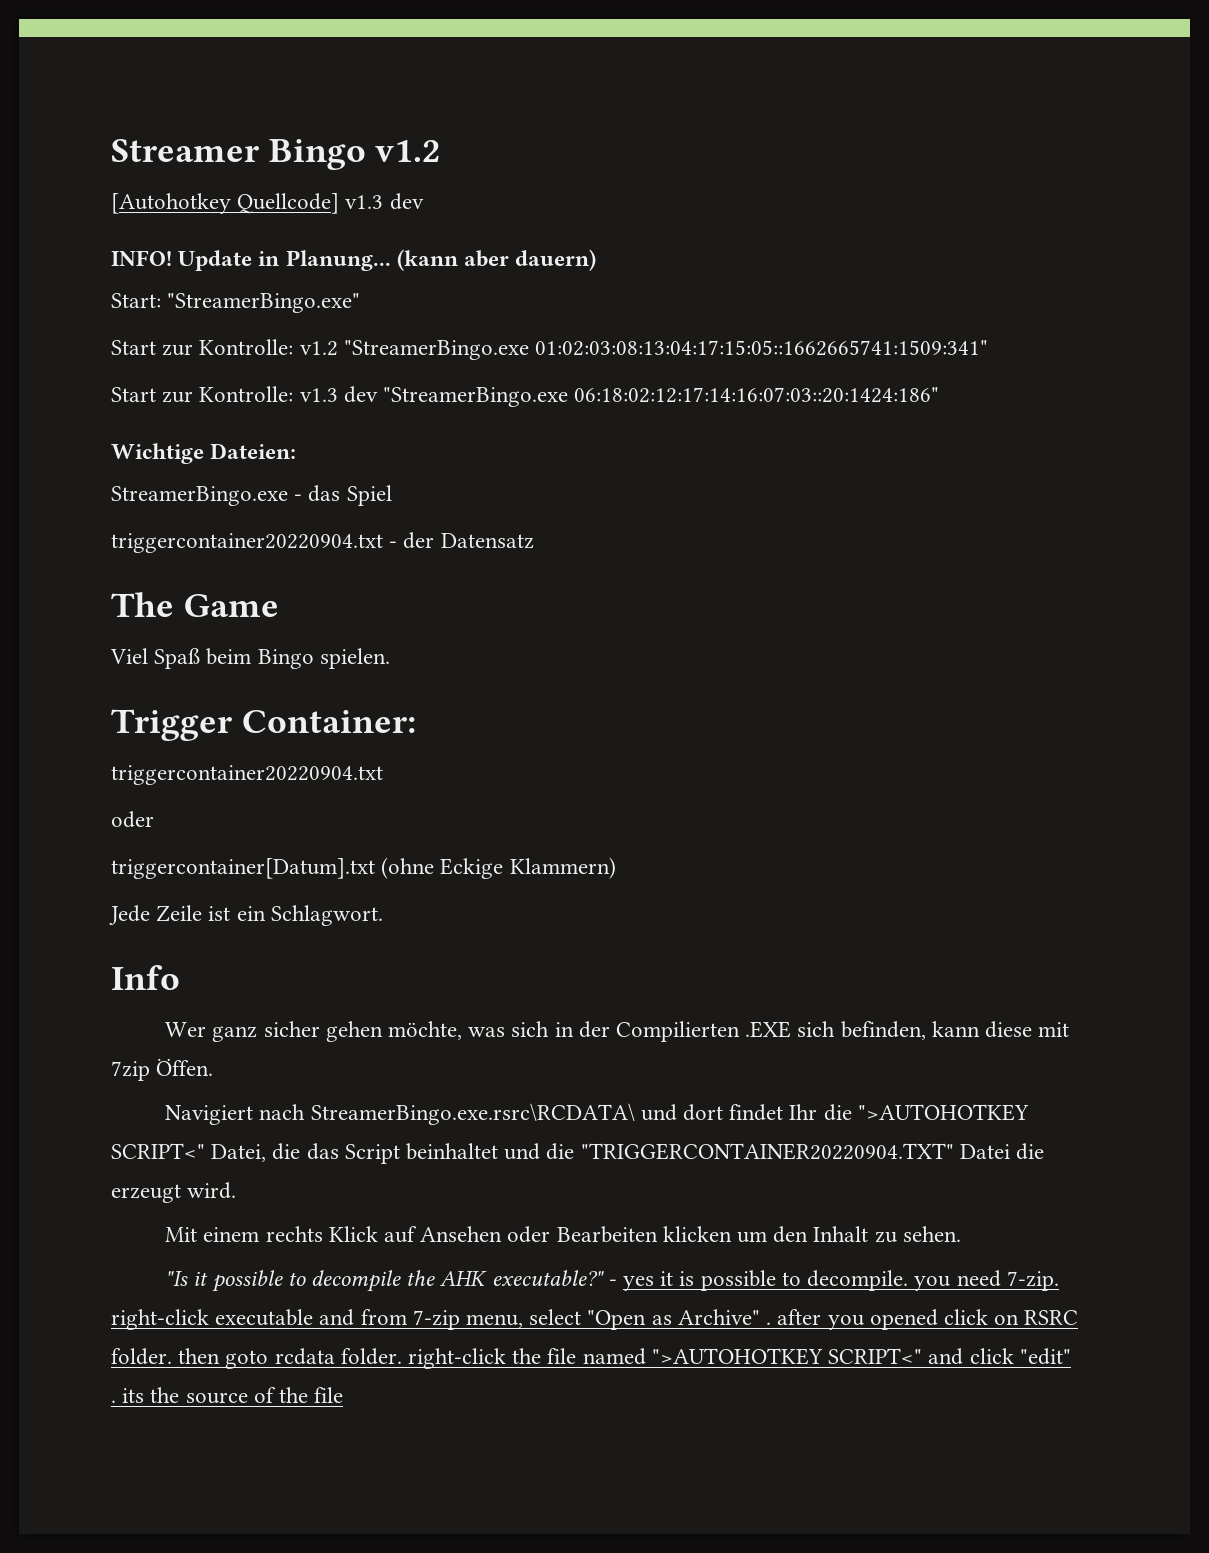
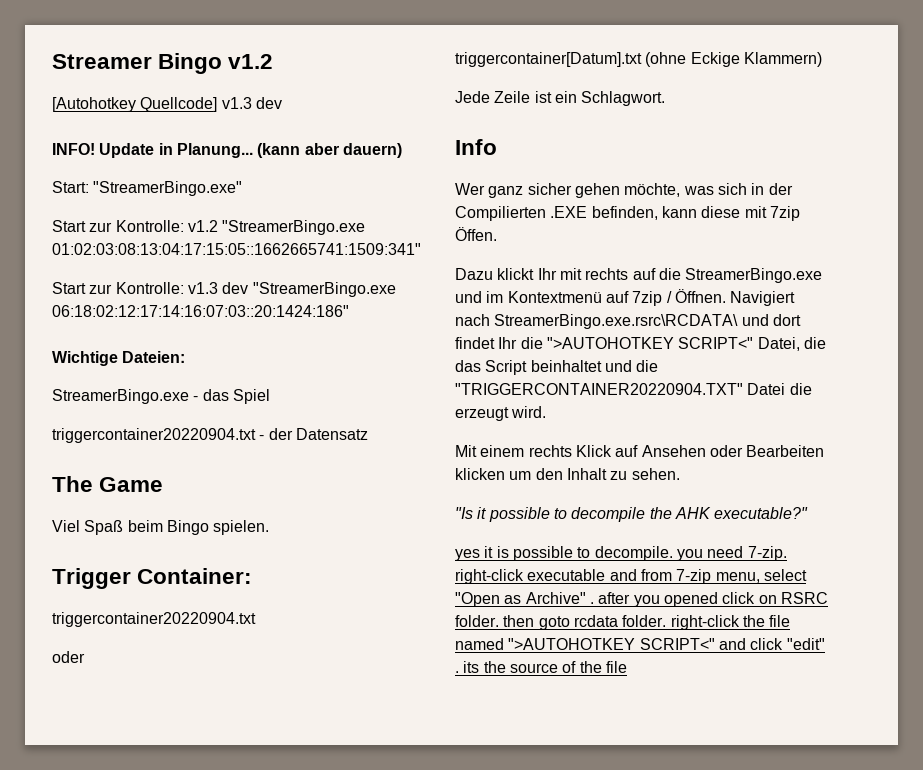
- Wer ganz sicher gehen möchte, was sich in der Compilierten .EXE sich befinden, kann diese mit 7zip Öffen.
+ Wer ganz sicher gehen möchte, was sich in der Compilierten .EXE befinden, kann diese mit 7zip Öffen.
+ Dazu klickt Ihr mit rechts auf die StreamerBingo.exe und im Kontextmenü auf 7zip / Öffnen.
- "Is it possible to decompile the AHK executable?" - yes it is possible to decompile. you need 7-zip. right-click executable and from 7-zip menu, select "Open as Archive" . after you opened click on RSRC folder. then goto rcdata folder. right-click the file named ">AUTOHOTKEY SCRIPT<" and click "edit" . its the source of the file
+ "Is it possible to decompile the AHK executable?"
+ yes it is possible to decompile. you need 7-zip. right-click executable and from 7-zip menu, select "Open as Archive" . after you opened click on RSRC folder. then goto rcdata folder. right-click the file named ">AUTOHOTKEY SCRIPT<" and click "edit" . its the source of the file

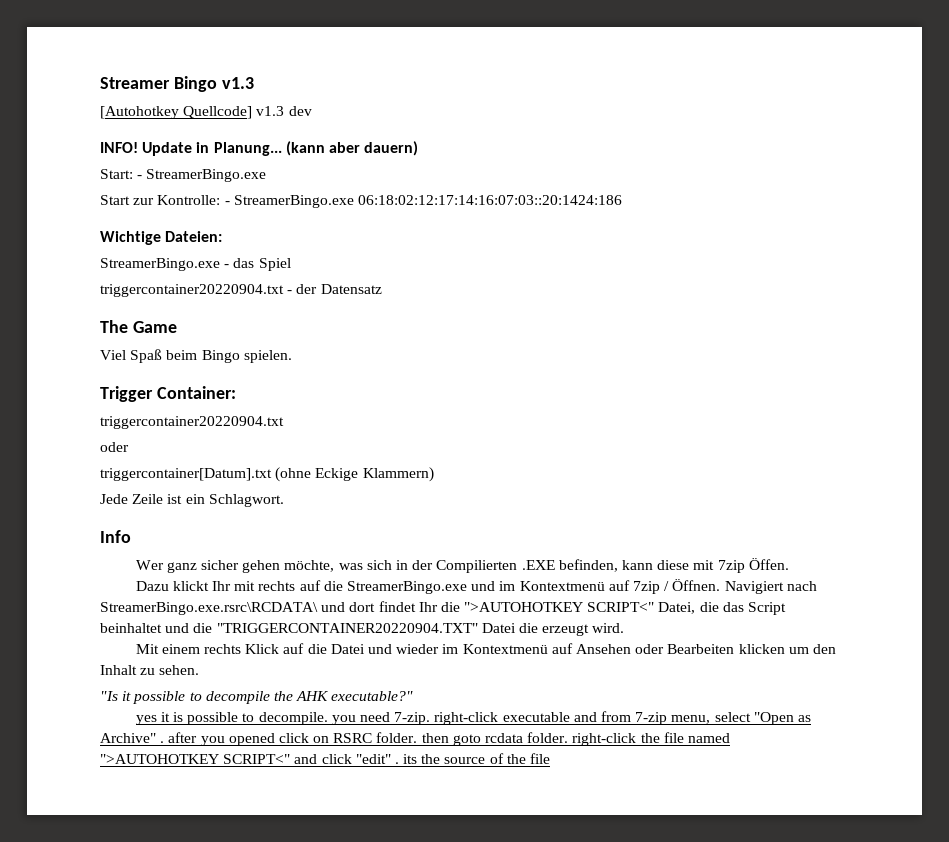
- Streamer Bingo v1.2
+ Streamer Bingo v1.3
- Start: "StreamerBingo.exe"
- Start zur Kontrolle: v1.2 "StreamerBingo.exe 01:02:03:08:13:04:17:15:05::1662665741:1509:341"
- Start zur Kontrolle: v1.3 dev "StreamerBingo.exe 06:18:02:12:17:14:16:07:03::20:1424:186"
+ Start: - StreamerBingo.exe
+ Start zur Kontrolle: - StreamerBingo.exe 06:18:02:12:17:14:16:07:03::20:1424:186
- Mit einem rechts Klick auf Ansehen oder Bearbeiten klicken um den Inhalt zu sehen.
+ Mit einem rechts Klick auf die Datei und wieder im Kontextmenü auf Ansehen oder Bearbeiten klicken um den Inhalt zu sehen.

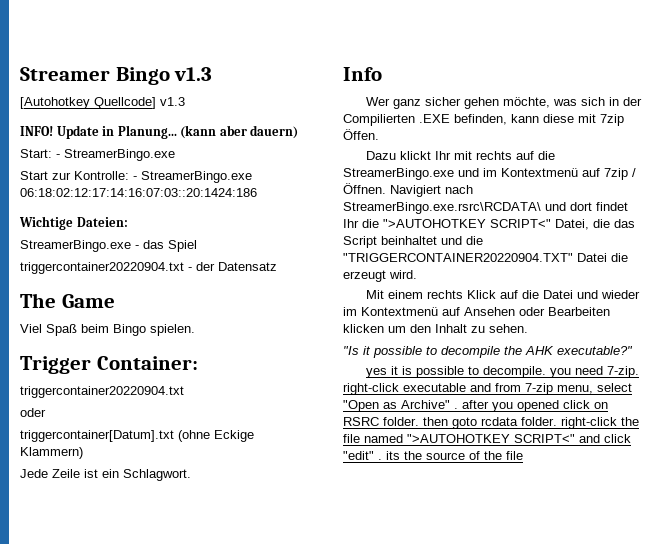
- [Autohotkey Quellcode] v1.3 dev
+ [Autohotkey Quellcode] v1.3

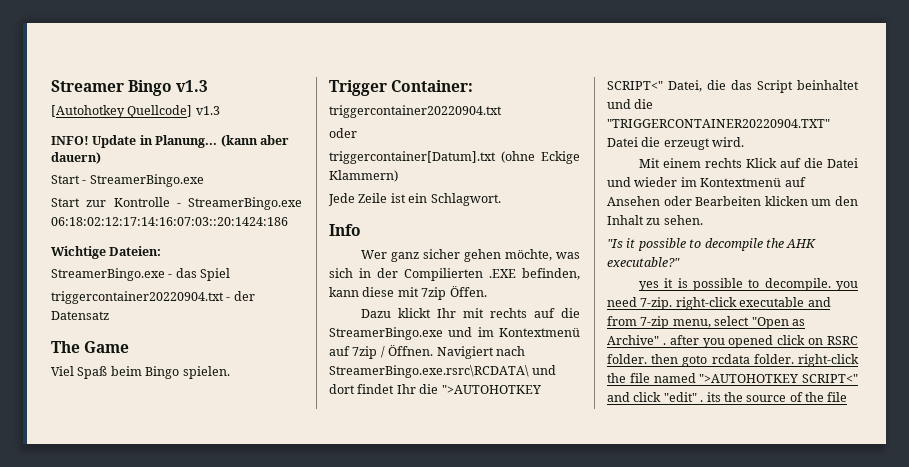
- Start: - StreamerBingo.exe
+ Start - StreamerBingo.exe
- Start zur Kontrolle: - StreamerBingo.exe 06:18:02:12:17:14:16:07:03::20:1424:186
+ Start zur Kontrolle - StreamerBingo.exe 06:18:02:12:17:14:16:07:03::20:1424:186

